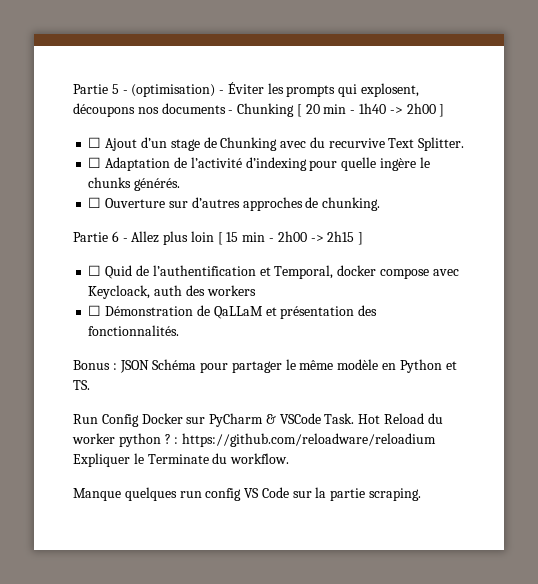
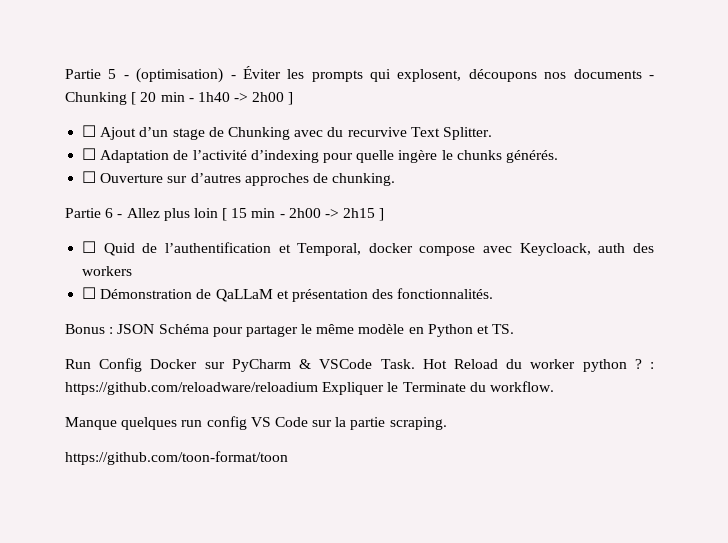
+ https://github.com/toon-format/toon

